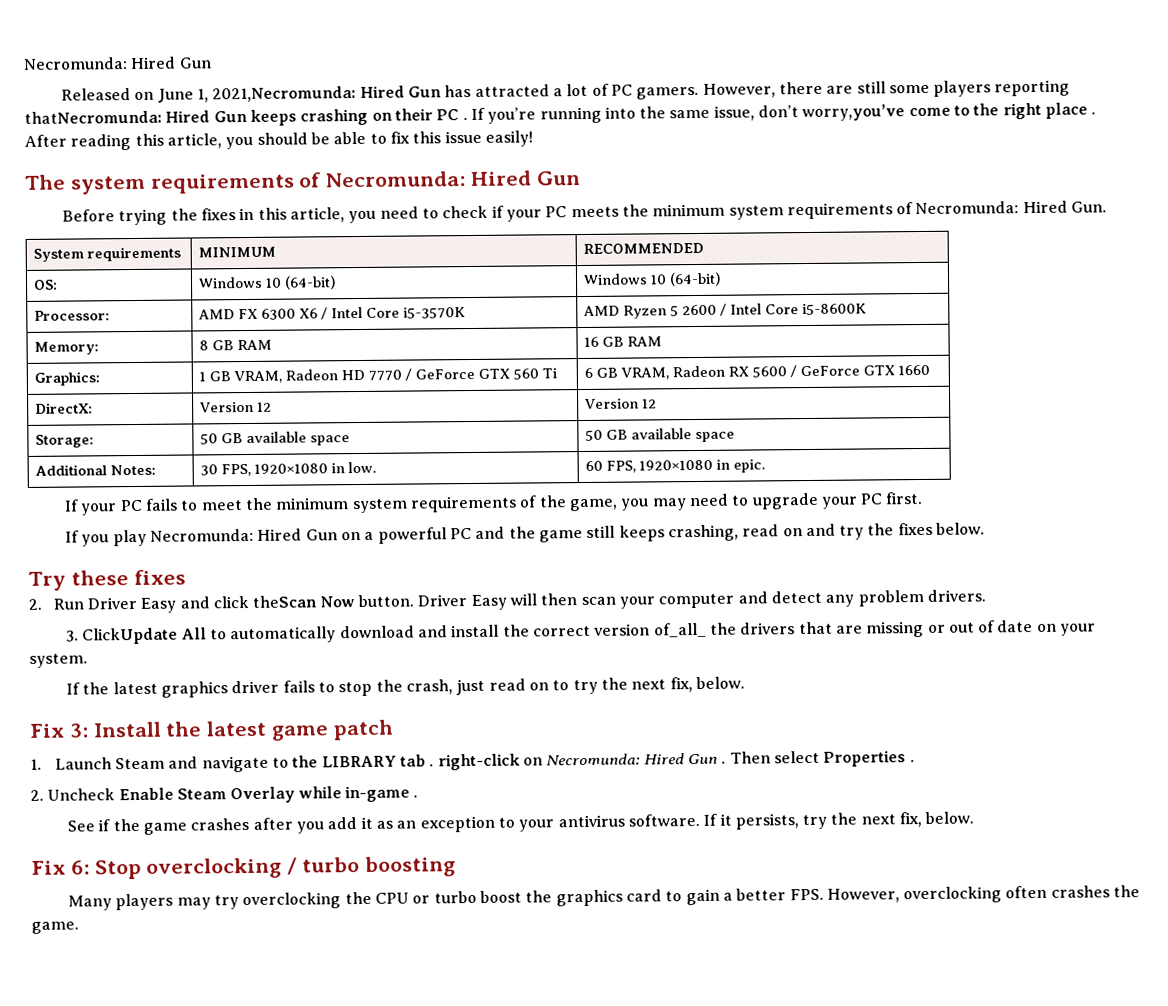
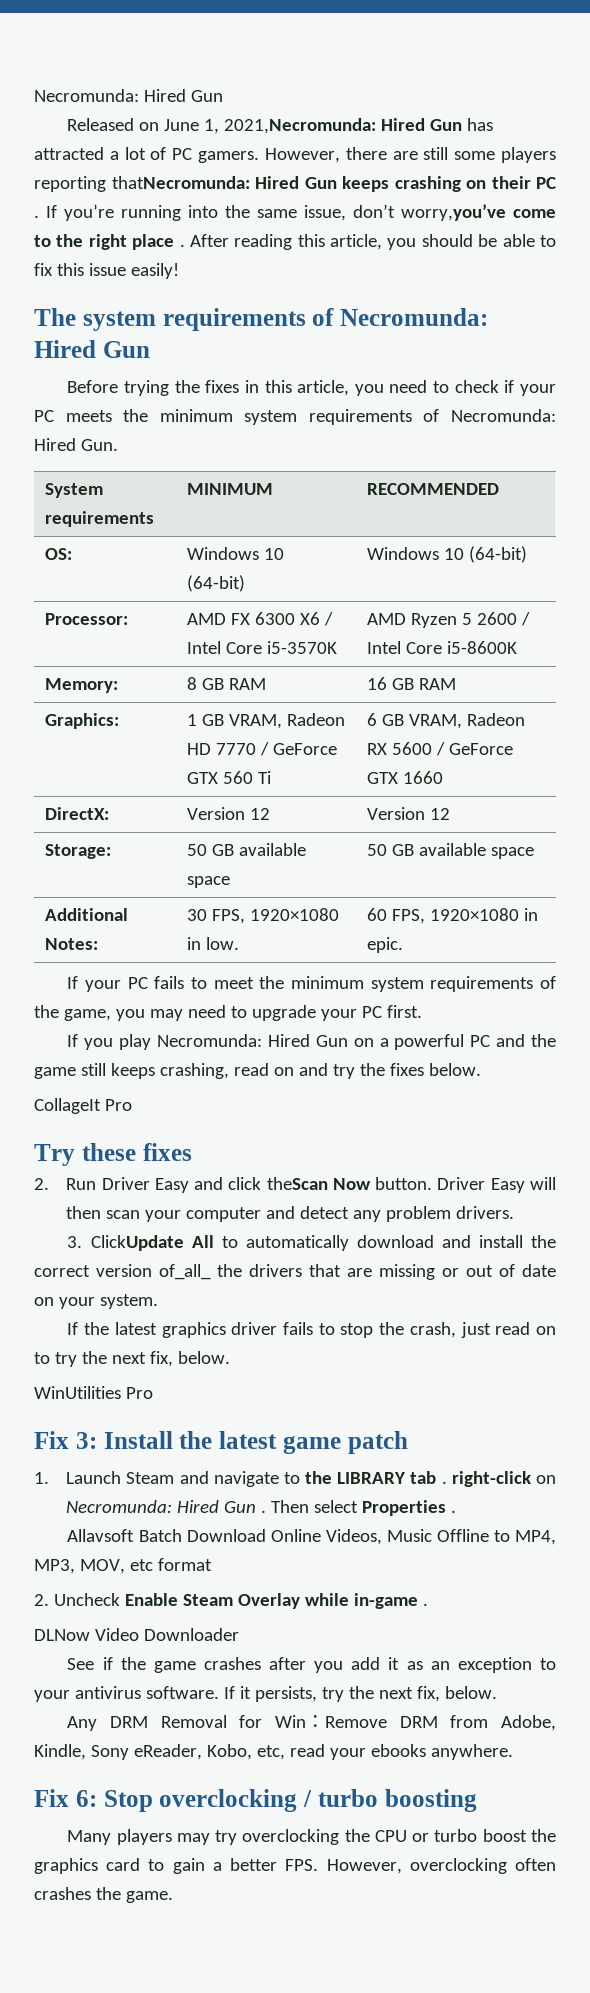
+ CollageIt Pro
+ WinUtilities Pro
+ Allavsoft Batch Download Online Videos, Music Offline to MP4, MP3, MOV, etc format
+ DLNow Video Downloader
+ Any DRM Removal for Win：Remove DRM from Adobe, Kindle, Sony eReader, Kobo, etc, read your ebooks anywhere.

